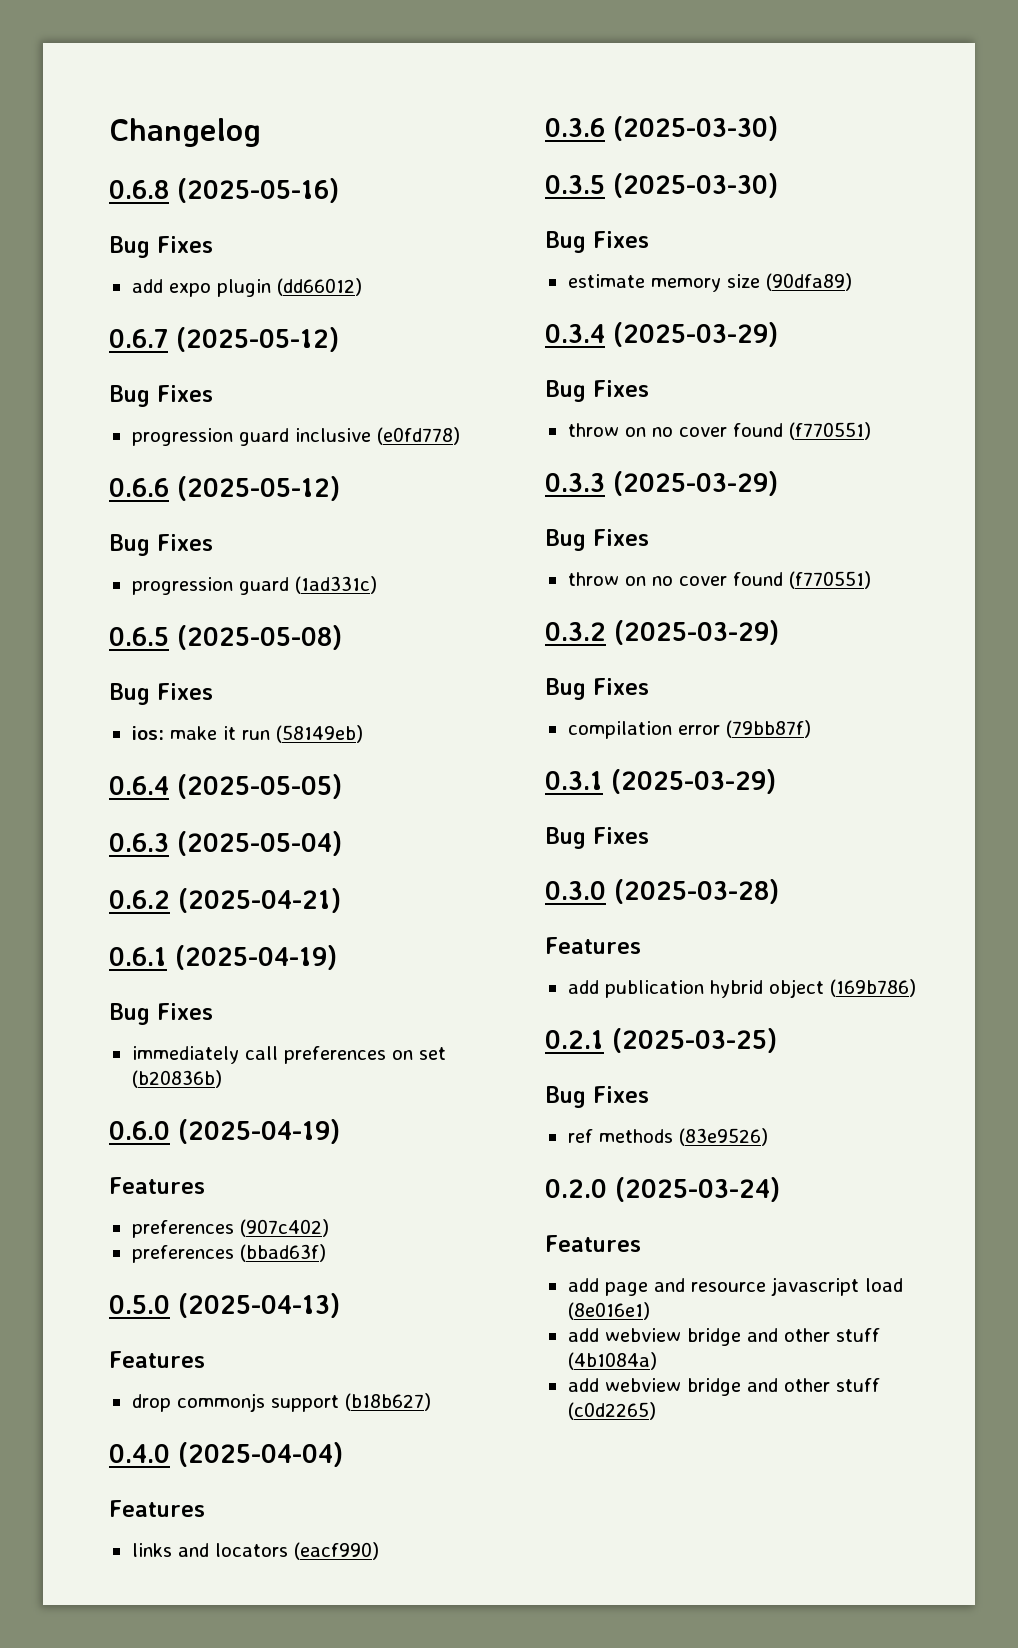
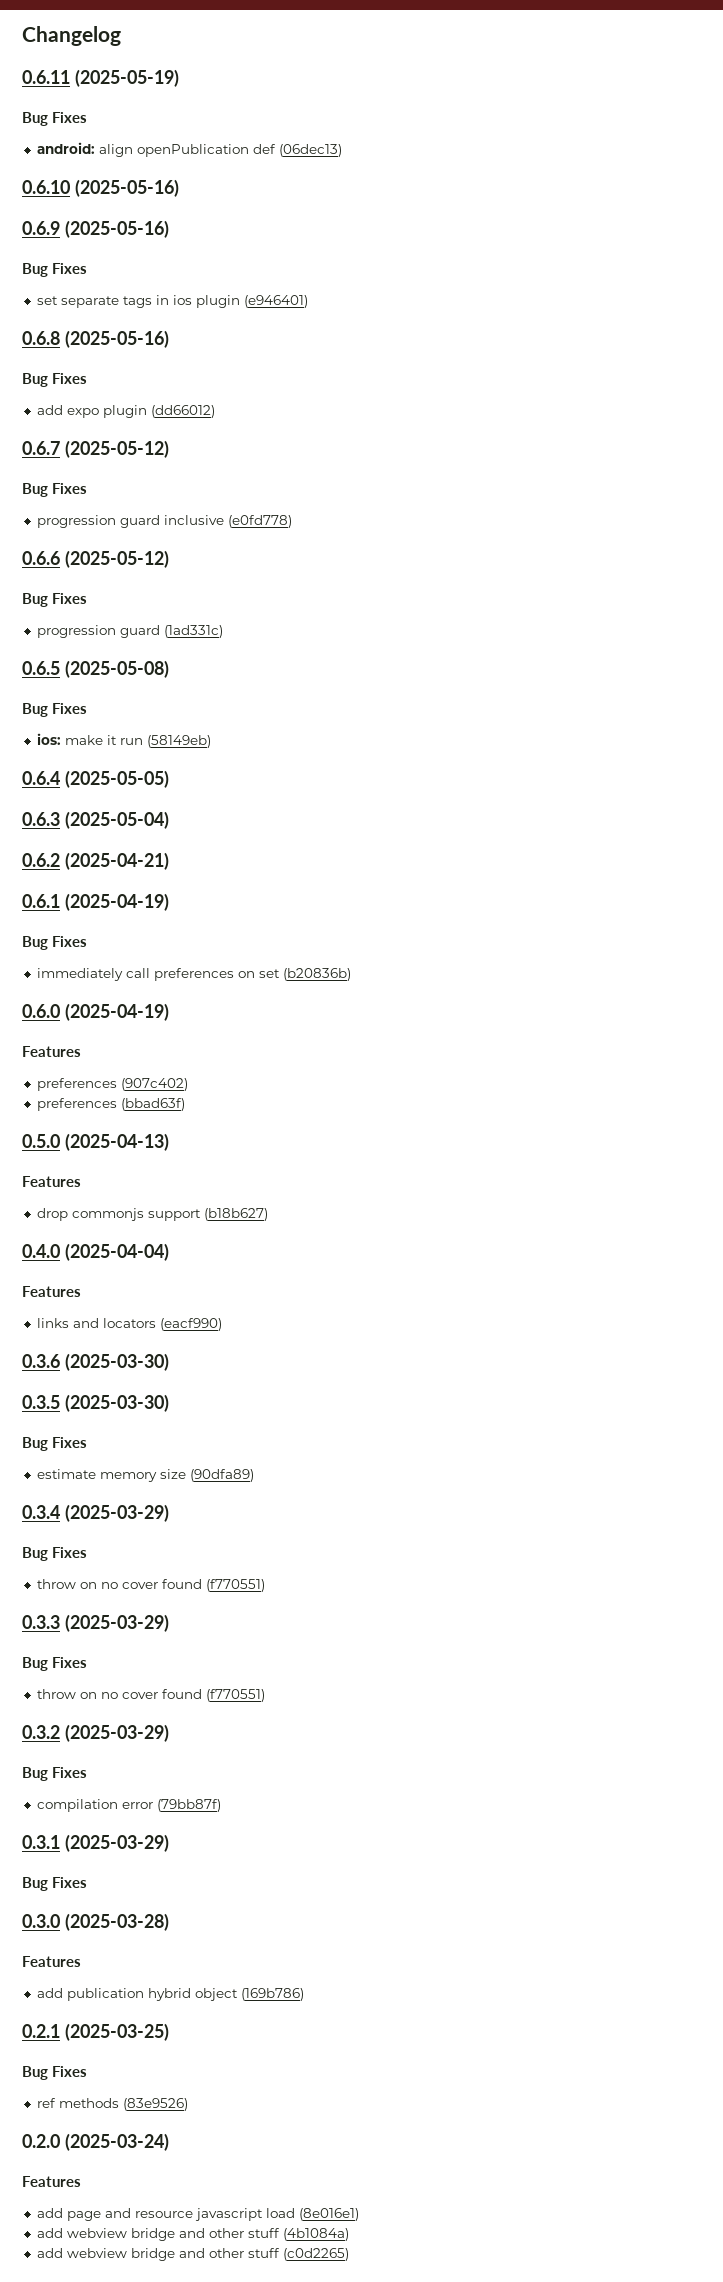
+ 0.6.11 (2025-05-19)
+ Bug Fixes
+ android: align openPublication def (06dec13)
+ 0.6.10 (2025-05-16)
+ 0.6.9 (2025-05-16)
+ Bug Fixes
+ set separate tags in ios plugin (e946401)

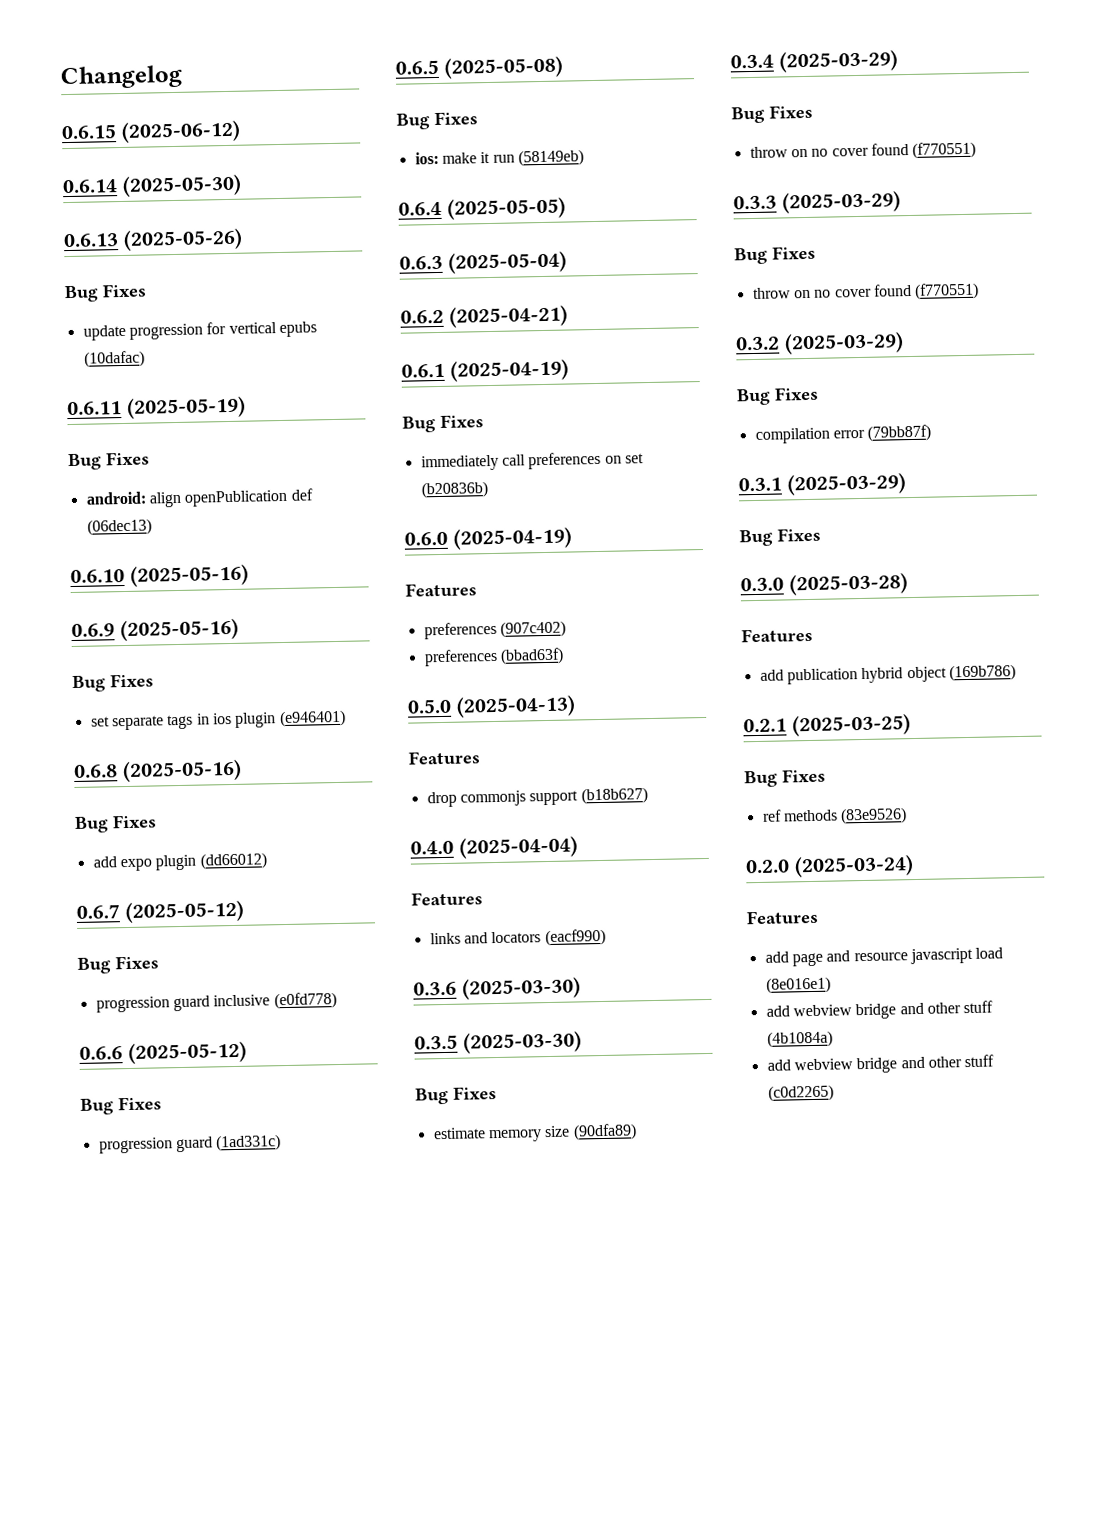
+ 0.6.15 (2025-06-12)
+ 0.6.14 (2025-05-30)
+ 0.6.13 (2025-05-26)
+ Bug Fixes
+ update progression for vertical epubs (10dafac)

